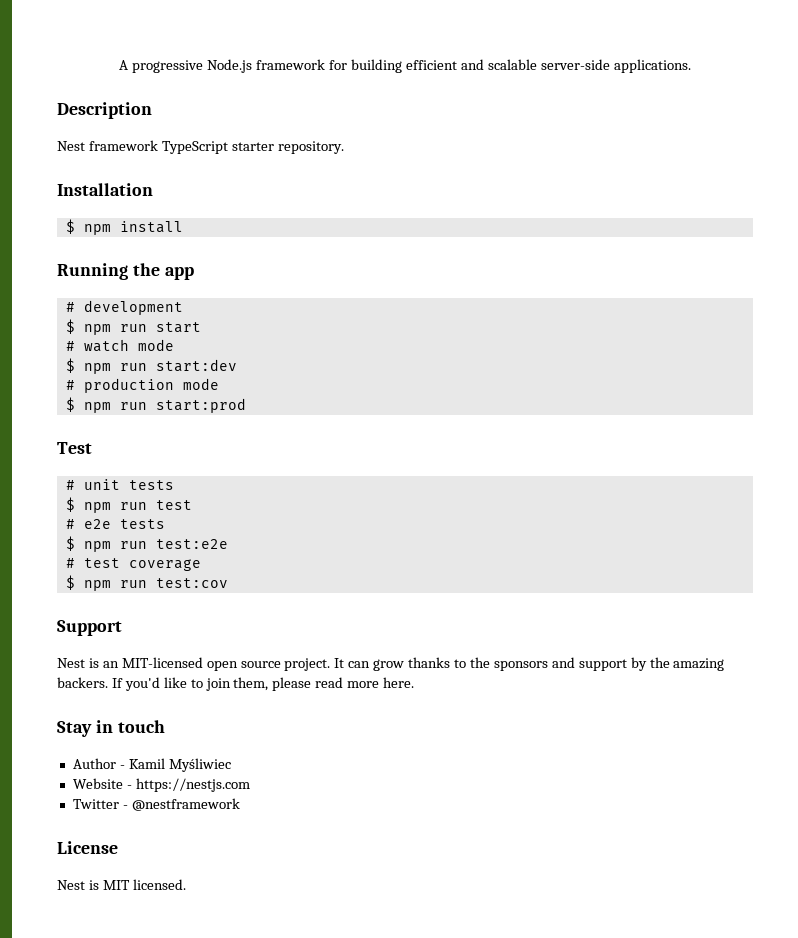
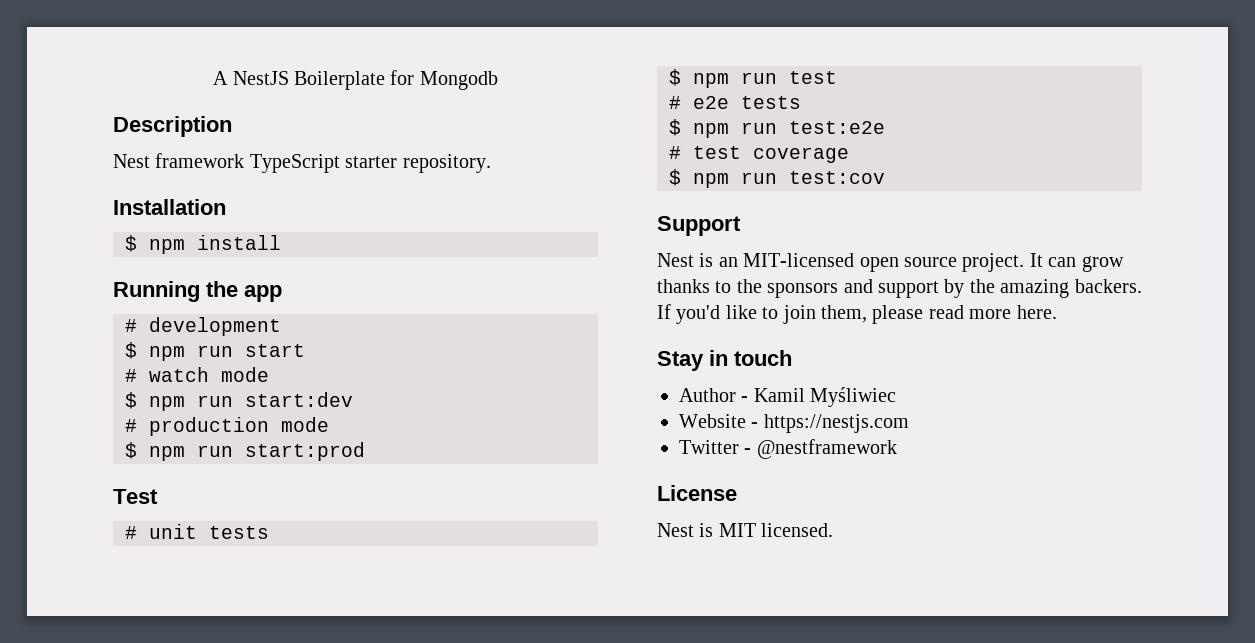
- A progressive Node.js framework for building efficient and scalable server-side applications.
+ A NestJS Boilerplate for Mongodb

